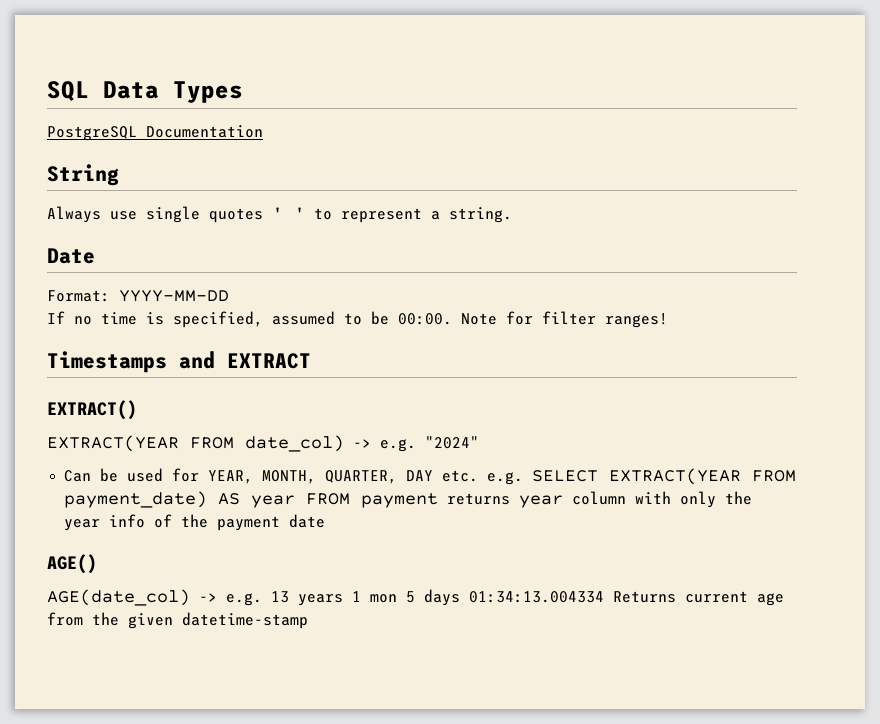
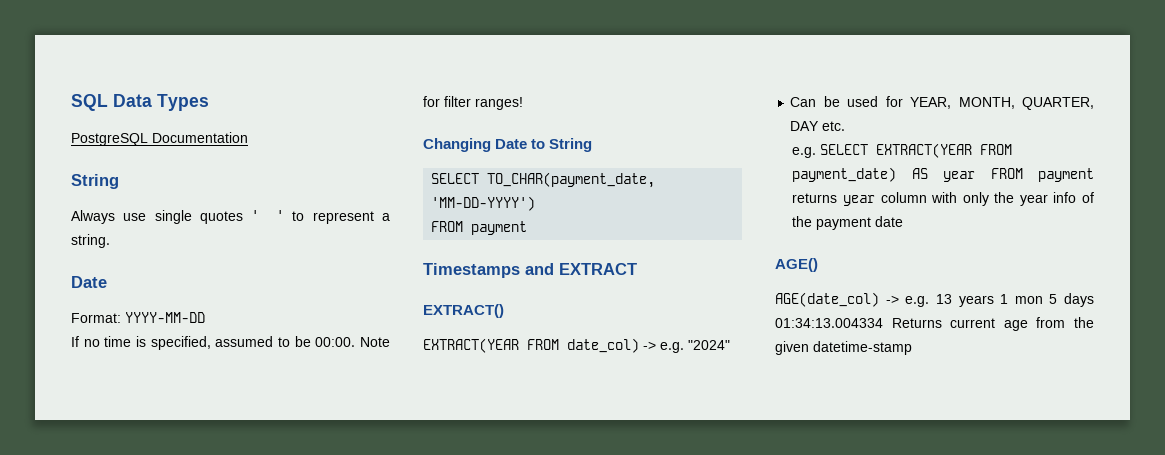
+ Changing Date to String
+ SELECT TO_CHAR(payment_date, 'MM-DD-YYYY')
+ FROM payment
- Can be used for YEAR, MONTH, QUARTER, DAY etc. e.g. SELECT EXTRACT(YEAR FROM payment_date) AS year FROM payment returns year column with only the year info of the payment date
+ Can be used for YEAR, MONTH, QUARTER, DAY etc.
+ e.g. SELECT EXTRACT(YEAR FROM payment_date) AS year FROM payment returns year column with only the year info of the payment date

